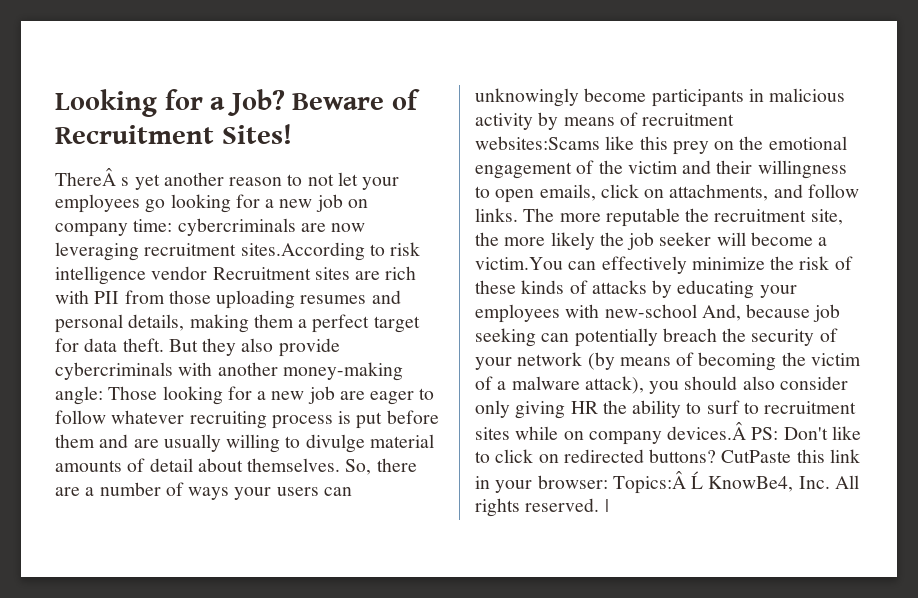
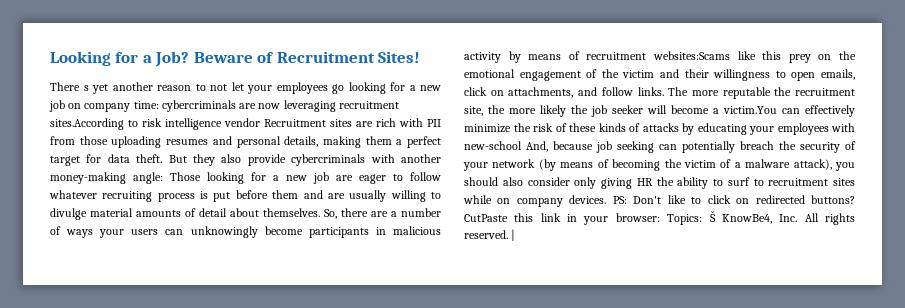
- ThereÂ s yet another reason to not let your employees go looking for a new job on company time: cybercriminals are now leveraging recruitment sites.According to risk intelligence vendor Recruitment sites are rich with PII from those uploading resumes and personal details, making them a perfect target for data theft.
+ There s yet another reason to not let your employees go looking for a new job on company time: cybercriminals are now leveraging recruitment sites.According to risk intelligence vendor Recruitment sites are rich with PII from those uploading resumes and personal details, making them a perfect target for data theft.
- The more reputable the recruitment site, the more likely the job seeker will become a victim.You can effectively minimize the risk of these kinds of attacks by educating your employees with new-school And, because job seeking can potentially breach the security of your network (by means of becoming the victim of a malware attack), you should also consider only giving HR the ability to surf to recruitment sites while on company devices.Â PS:
+ The more reputable the recruitment site, the more likely the job seeker will become a victim.You can effectively minimize the risk of these kinds of attacks by educating your employees with new-school And, because job seeking can potentially breach the security of your network (by means of becoming the victim of a malware attack), you should also consider only giving HR the ability to surf to recruitment sites while on company devices. PS:
- CutPaste this link in your browser: Topics:Â Ĺ KnowBe4, Inc. All rights reserved.
+ CutPaste this link in your browser: Topics: Š KnowBe4, Inc. All rights reserved.

